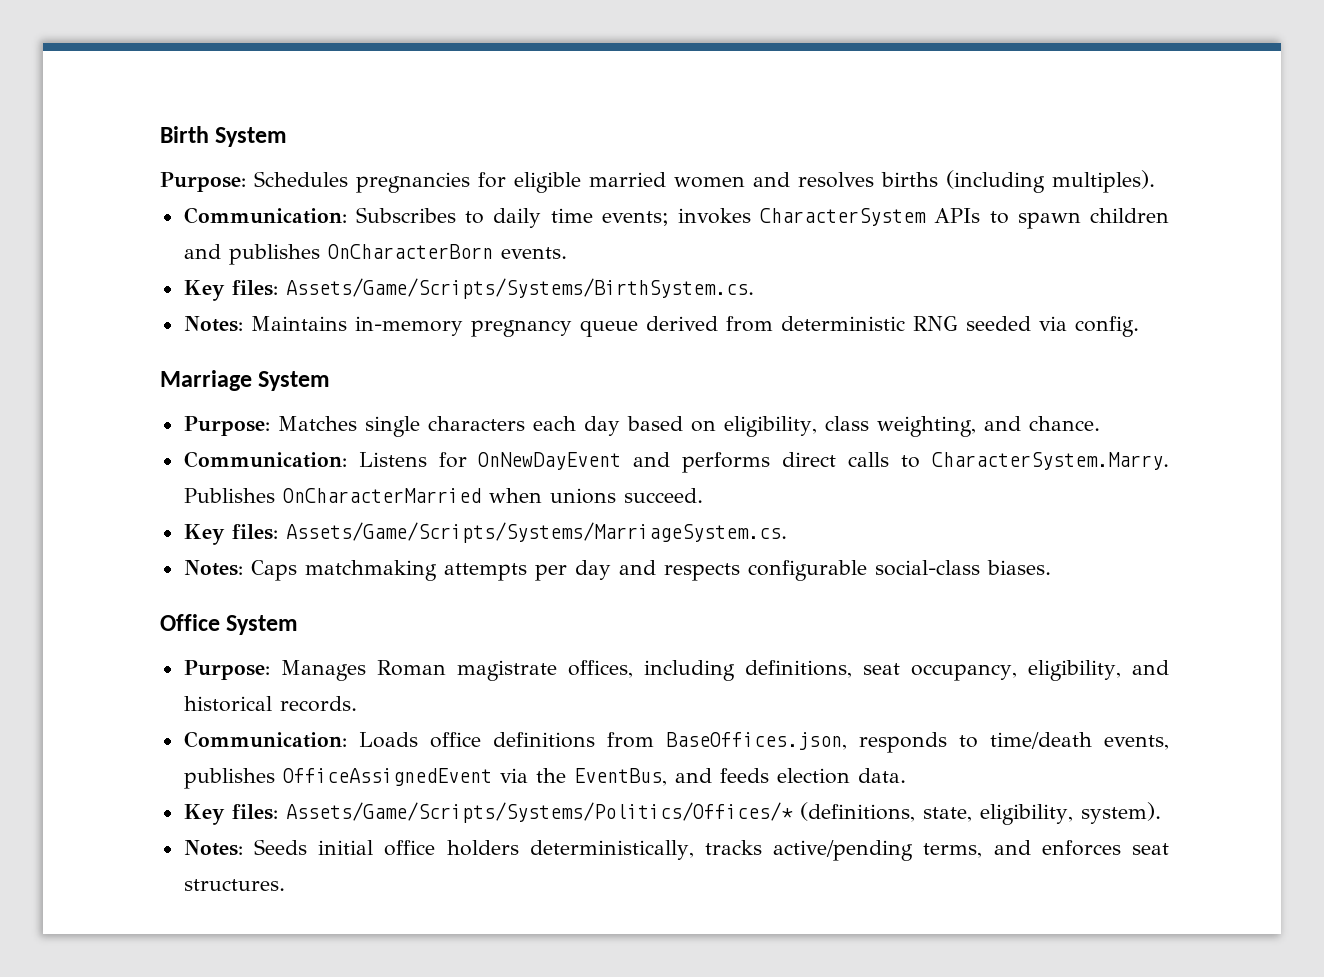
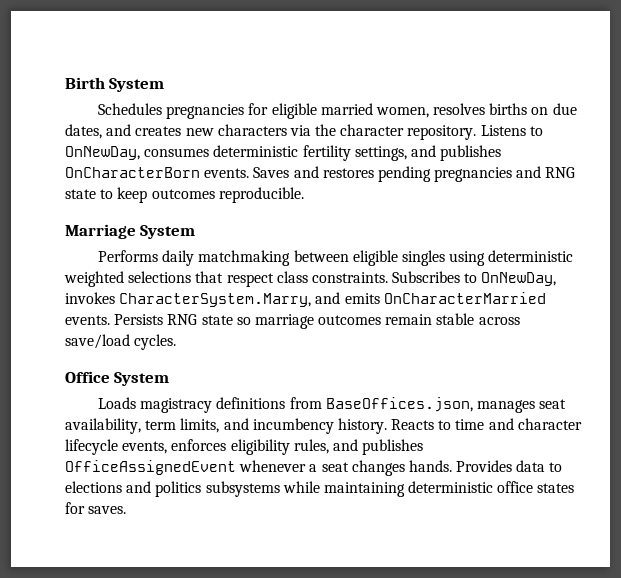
- Purpose: Schedules pregnancies for eligible married women and resolves births (including multiples).
- Communication: Subscribes to daily time events; invokes CharacterSystem APIs to spawn children and publishes OnCharacterBorn events.
- Key files: Assets/Game/Scripts/Systems/BirthSystem.cs.
- Notes: Maintains in-memory pregnancy queue derived from deterministic RNG seeded via config.
+ Schedules pregnancies for eligible married women, resolves births on due dates, and creates new characters via the character repository. Listens to OnNewDay, consumes deterministic fertility settings, and publishes OnCharacterBorn events. Saves and restores pending pregnancies and RNG state to keep outcomes reproducible.
  Marriage System
- Purpose: Matches single characters each day based on eligibility, class weighting, and chance.
- Communication: Listens for OnNewDayEvent and performs direct calls to CharacterSystem.Marry. Publishes OnCharacterMarried when unions succeed.
- Key files: Assets/Game/Scripts/Systems/MarriageSystem.cs.
- Notes: Caps matchmaking attempts per day and respects configurable social-class biases.
+ Performs daily matchmaking between eligible singles using deterministic weighted selections that respect class constraints. Subscribes to OnNewDay, invokes CharacterSystem.Marry, and emits OnCharacterMarried events. Persists RNG state so marriage outcomes remain stable across save/load cycles.
  Office System
- Purpose: Manages Roman magistrate offices, including definitions, seat occupancy, eligibility, and historical records.
- Communication: Loads office definitions from BaseOffices.json, responds to time/death events, publishes OfficeAssignedEvent via the EventBus, and feeds election data.
- Key files: Assets/Game/Scripts/Systems/Politics/Offices/* (definitions, state, eligibility, system).
- Notes: Seeds initial office holders deterministically, tracks active/pending terms, and enforces seat structures.
+ Loads magistracy definitions from BaseOffices.json, manages seat availability, term limits, and incumbency history. Reacts to time and character lifecycle events, enforces eligibility rules, and publishes OfficeAssignedEvent whenever a seat changes hands. Provides data to elections and politics subsystems while maintaining deterministic office states for saves.

